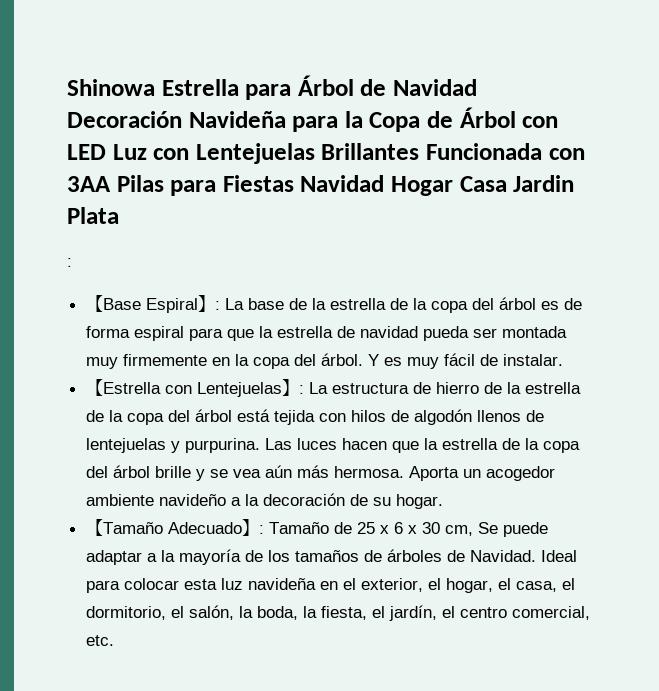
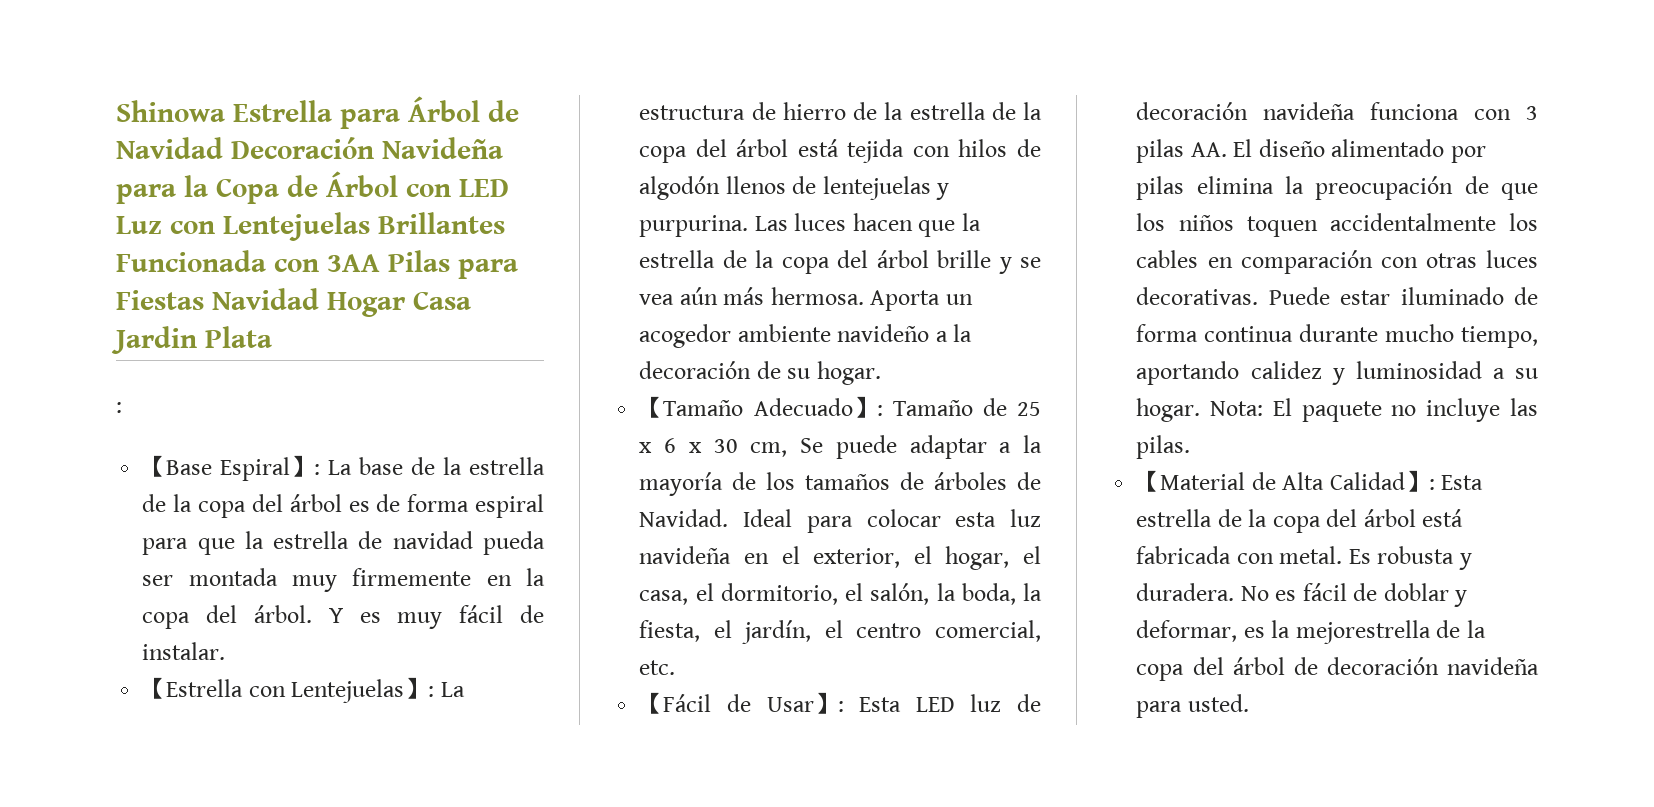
+ 【Fácil de Usar】: Esta LED luz de decoración navideña funciona con 3 pilas AA. El diseño alimentado por pilas elimina la preocupación de que los niños toquen accidentalmente los cables en comparación con otras luces decorativas. Puede estar iluminado de forma continua durante mucho tiempo, aportando calidez y luminosidad a su hogar. Nota: El paquete no incluye las pilas.
+ 【Material de Alta Calidad】: Esta estrella de la copa del árbol está fabricada con metal. Es robusta y duradera. No es fácil de doblar y deformar, es la mejorestrella de la copa del árbol de decoración navideña para usted.

